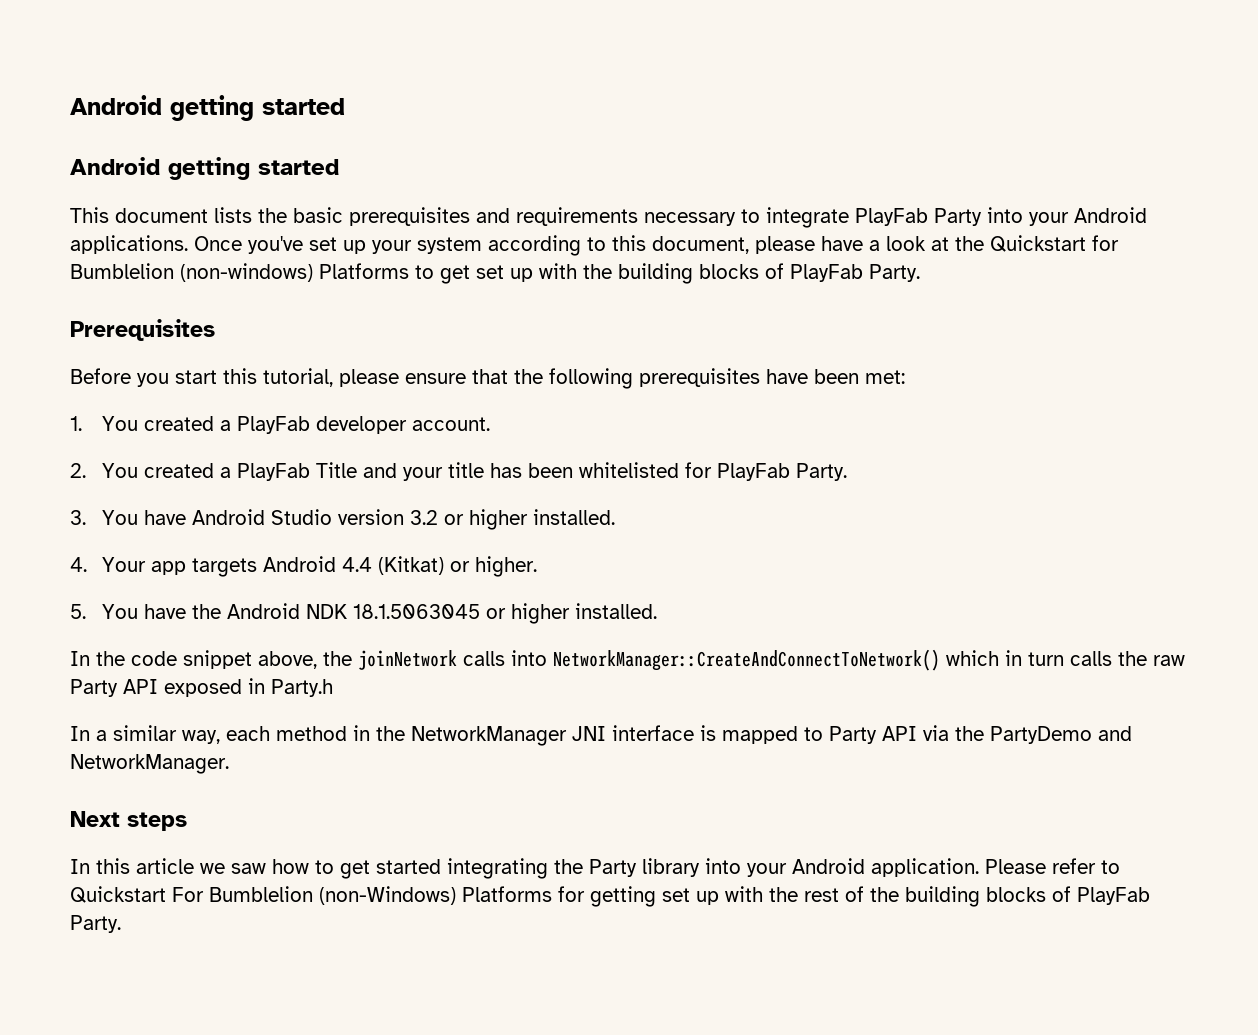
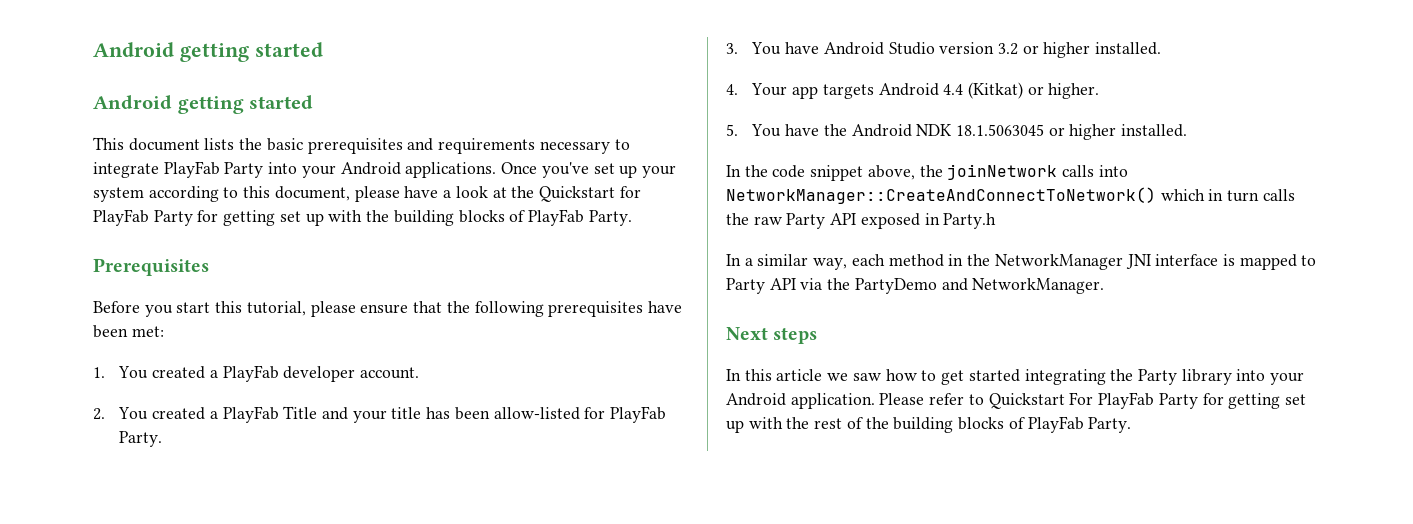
- Once you've set up your system according to this document, please have a look at the Quickstart for Bumblelion (non-windows) Platforms to get set up with the building blocks of PlayFab Party.
+ Once you've set up your system according to this document, please have a look at the Quickstart for PlayFab Party for getting set up with the building blocks of PlayFab Party.
- 2. You created a PlayFab Title and your title has been whitelisted for PlayFab Party.
+ 2. You created a PlayFab Title and your title has been allow-listed for PlayFab Party.
- Please refer to Quickstart For Bumblelion (non-Windows) Platforms for getting set up with the rest of the building blocks of PlayFab Party.
+ Please refer to Quickstart For PlayFab Party for getting set up with the rest of the building blocks of PlayFab Party.

